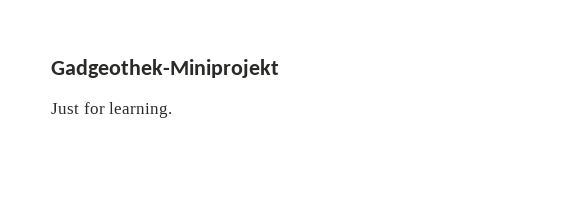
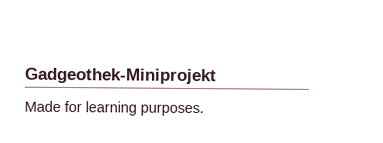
- Just for learning.
+ Made for learning purposes.

